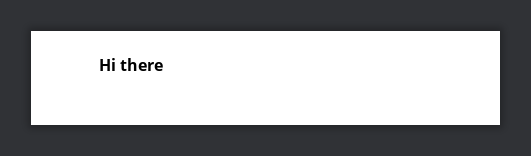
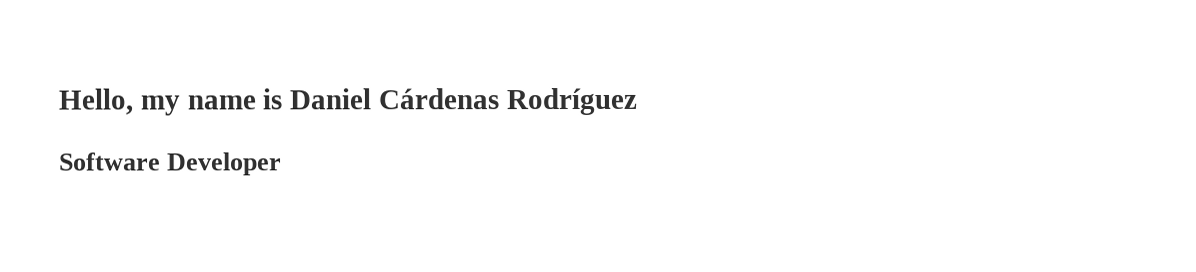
- Hi there
+ Hello, my name is Daniel Cárdenas Rodríguez
+ Software Developer

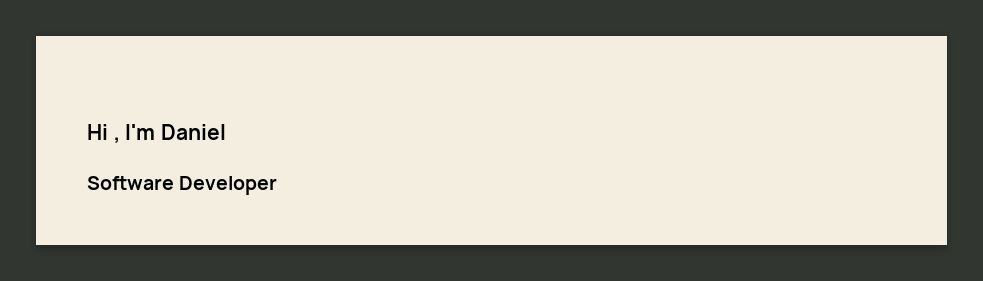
- Hello, my name is Daniel Cárdenas Rodríguez
+ Hi , I'm Daniel

